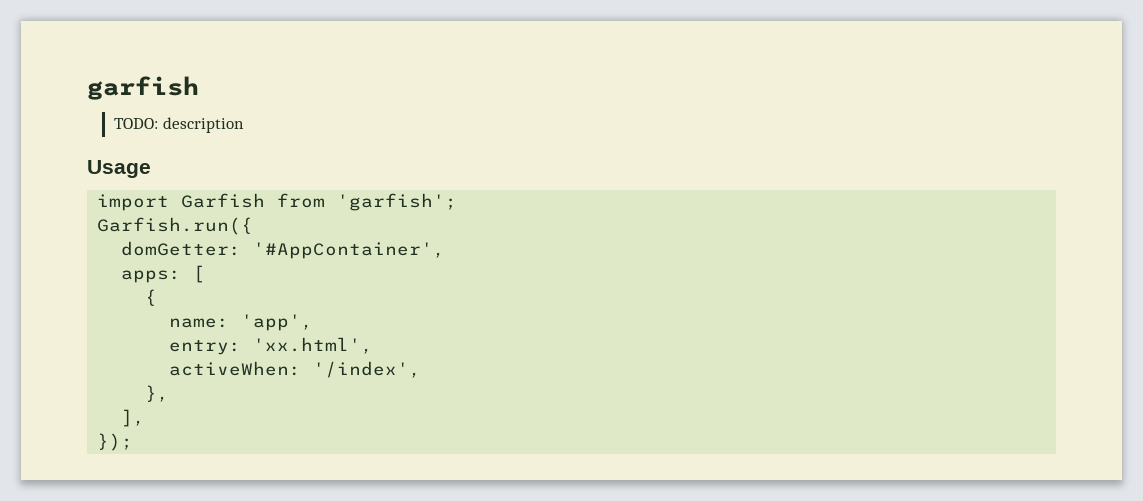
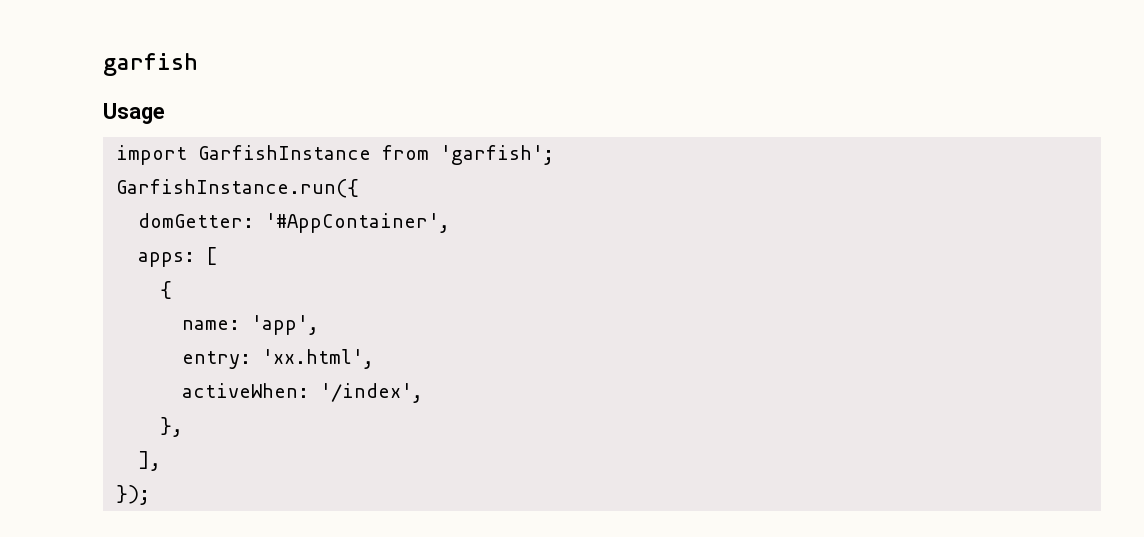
- TODO: description
- import Garfish from 'garfish';
+ import GarfishInstance from 'garfish';
- Garfish.run({
+ GarfishInstance.run({

